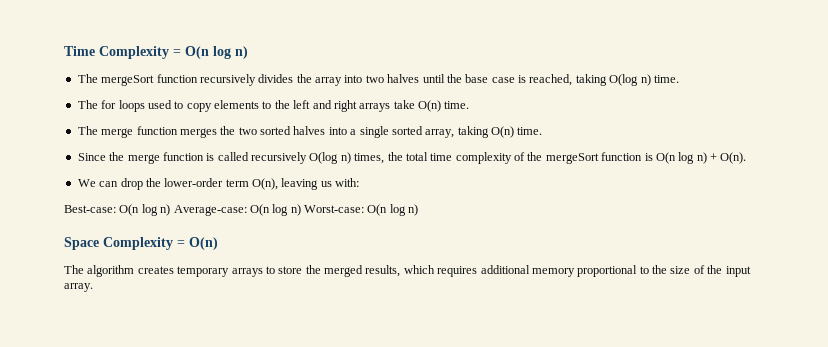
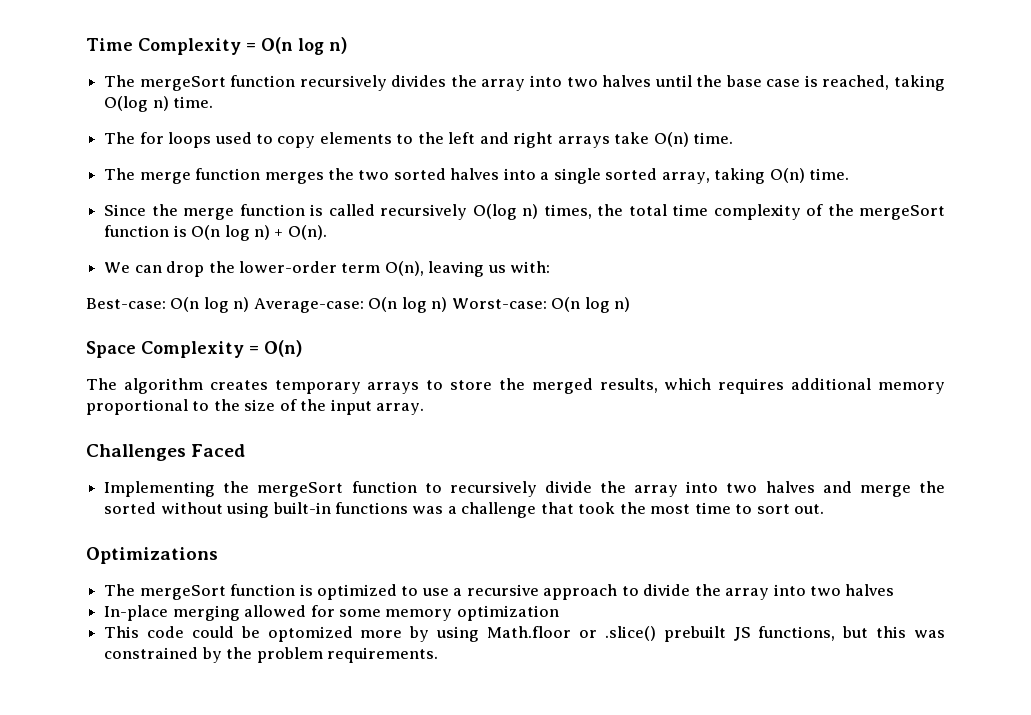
+ Challenges Faced
+ Implementing the mergeSort function to recursively divide the array into two halves and merge the sorted without using built-in functions was a challenge that took the most time to sort out.
+ Optimizations
+ The mergeSort function is optimized to use a recursive approach to divide the array into two halves
+ In-place merging allowed for some memory optimization
+ This code could be optomized more by using Math.floor or .slice() prebuilt JS functions, but this was constrained by the problem requirements.

